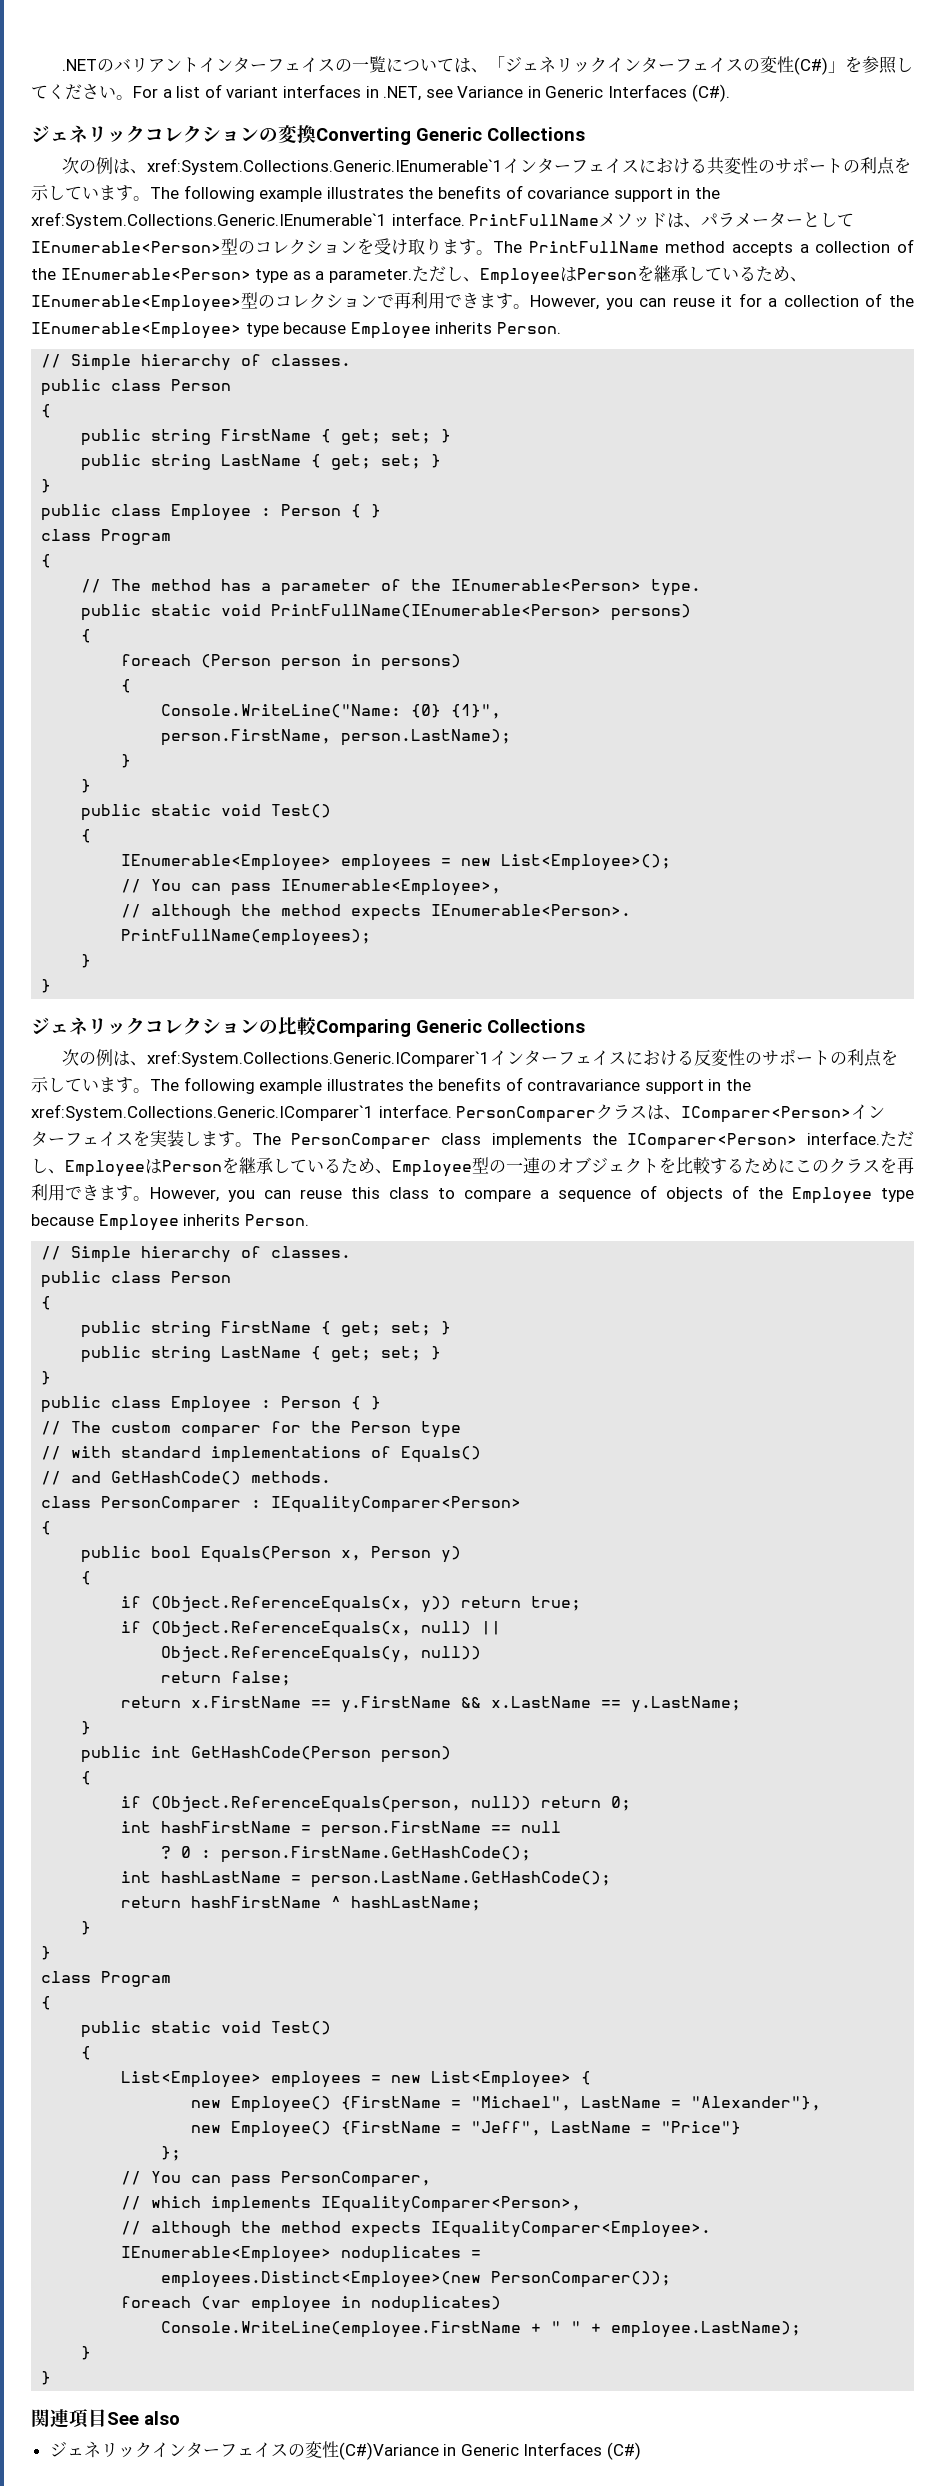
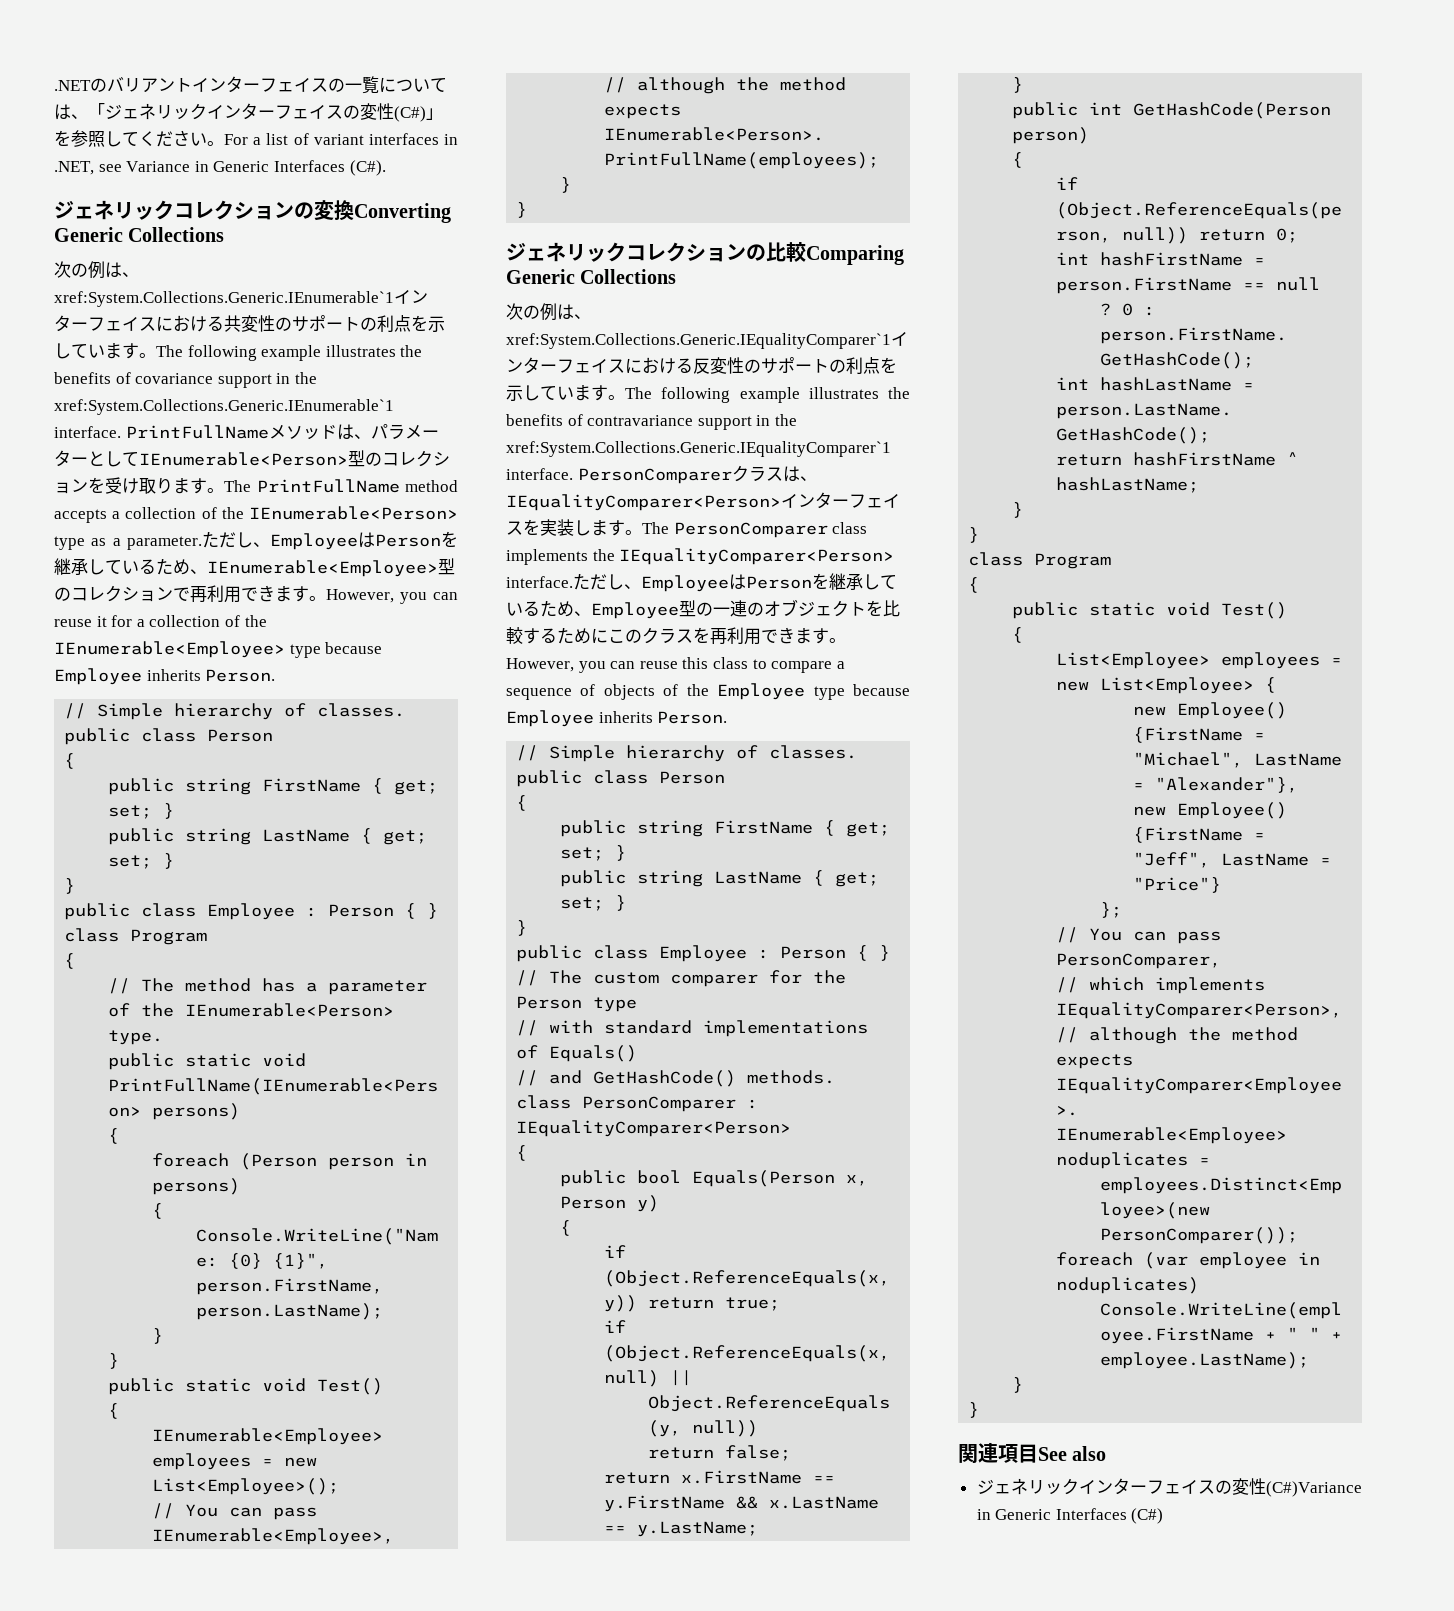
- 次の例は、xref:System.Collections.Generic.IComparer`1インターフェイスにおける反変性のサポートの利点を示しています。
+ 次の例は、xref:System.Collections.Generic.IEqualityComparer`1インターフェイスにおける反変性のサポートの利点を示しています。
- The following example illustrates the benefits of contravariance support in the xref:System.Collections.Generic.IComparer`1 interface.
+ The following example illustrates the benefits of contravariance support in the xref:System.Collections.Generic.IEqualityComparer`1 interface.
- PersonComparerクラスは、IComparer<Person>インターフェイスを実装します。
+ PersonComparerクラスは、IEqualityComparer<Person>インターフェイスを実装します。
- The PersonComparer class implements the IComparer<Person> interface.
+ The PersonComparer class implements the IEqualityComparer<Person> interface.

